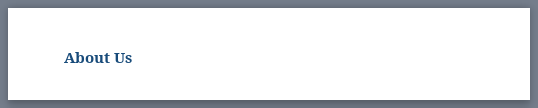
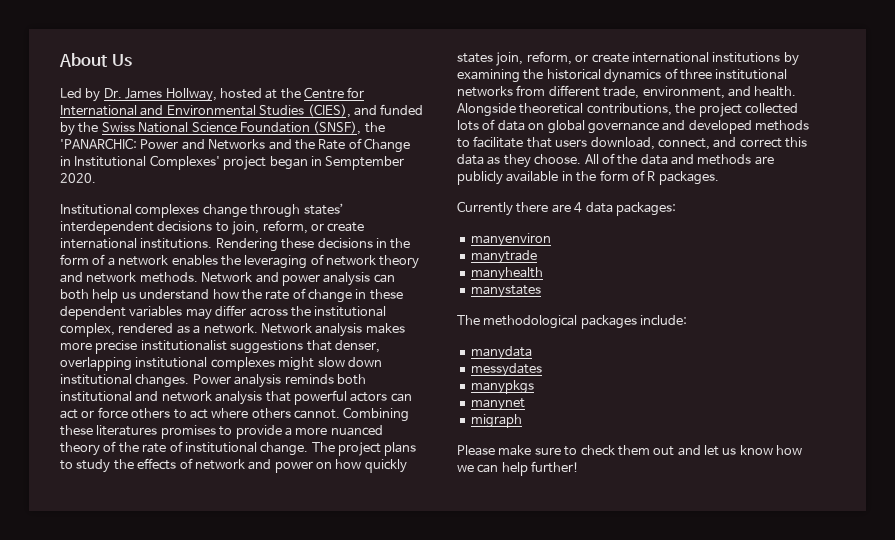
+ Led by Dr. James Hollway, hosted at the Centre for International and Environmental Studies (CIES), and funded by the Swiss National Science Foundation (SNSF), the 'PANARCHIC: Power and Networks and the Rate of Change in Institutional Complexes' project began in Semptember 2020.
+ Institutional complexes change through states’ interdependent decisions to join, reform, or create international institutions. Rendering these decisions in the form of a network enables the leveraging of network theory and network methods. Network and power analysis can both help us understand how the rate of change in these dependent variables may differ across the institutional complex, rendered as a network. Network analysis makes more precise institutionalist suggestions that denser, overlapping institutional complexes might slow down institutional changes. Power analysis reminds both institutional and network analysis that powerful actors can act or force others to act where others cannot. Combining these literatures promises to provide a more nuanced theory of the rate of institutional change. The project plans to study the effects of network and power on how quickly states join, reform, or create international institutions by examining the historical dynamics of three institutional networks from different trade, environment, and health. Alongside theoretical contributions, the project collected lots of data on global governance and developed methods to facilitate that users download, connect, and correct this data as they choose. All of the data and methods are publicly available in the form of R packages.
+ Currently there are 4 data packages:
+ manyenviron
+ manytrade
+ manyhealth
+ manystates
+ The methodological packages include:
+ manydata
+ messydates
+ manypkgs
+ manynet
+ migraph
+ Please make sure to check them out and let us know how we can help further!

